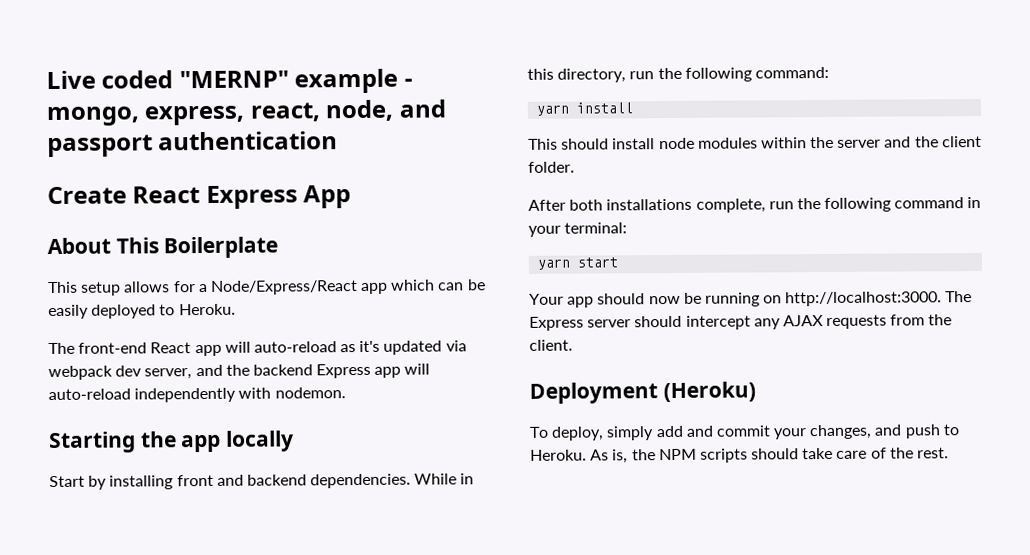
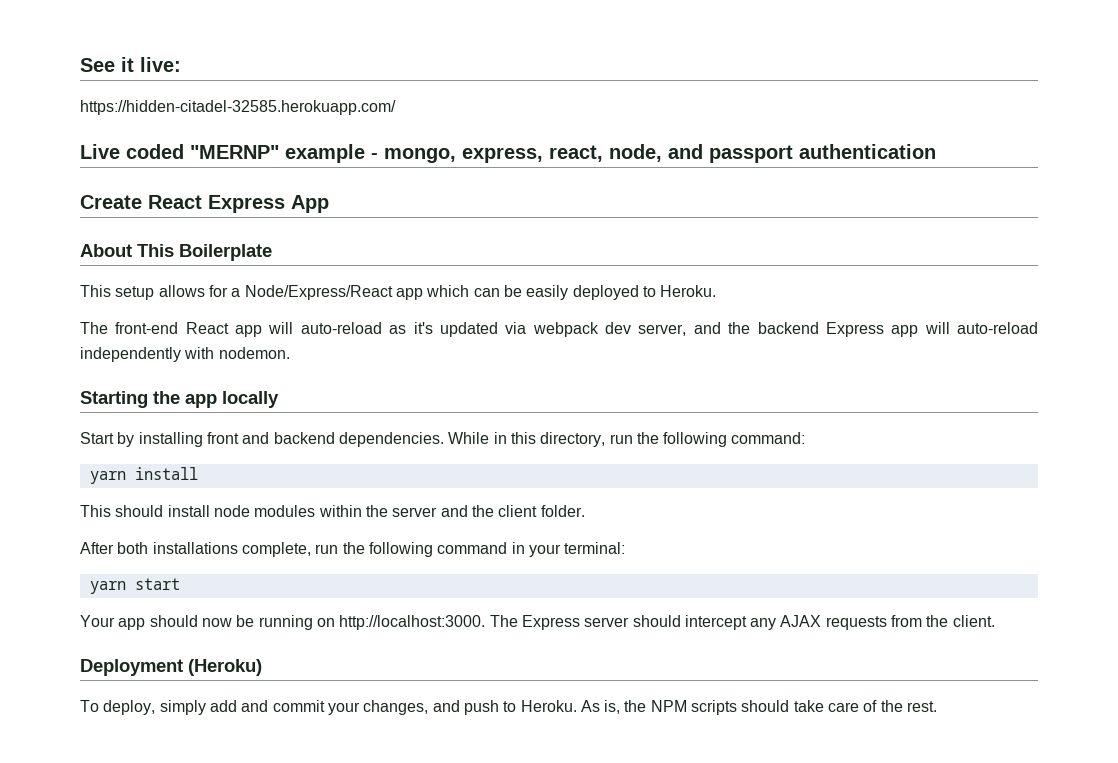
+ See it live:
+ https://hidden-citadel-32585.herokuapp.com/

